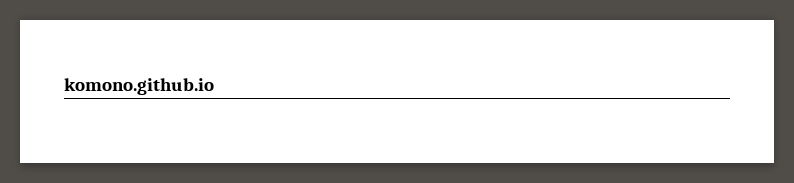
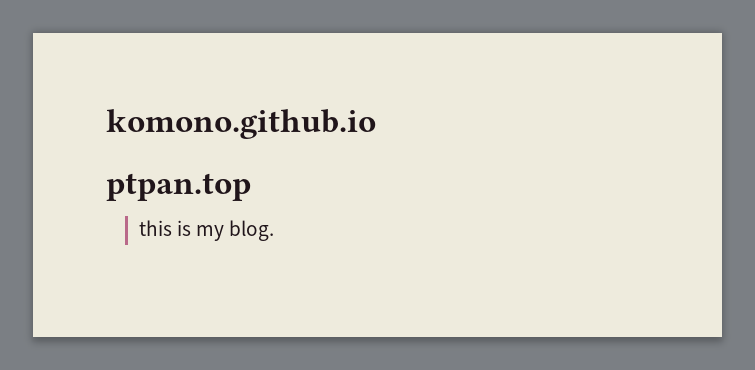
+ ptpan.top
+ this is my blog.

